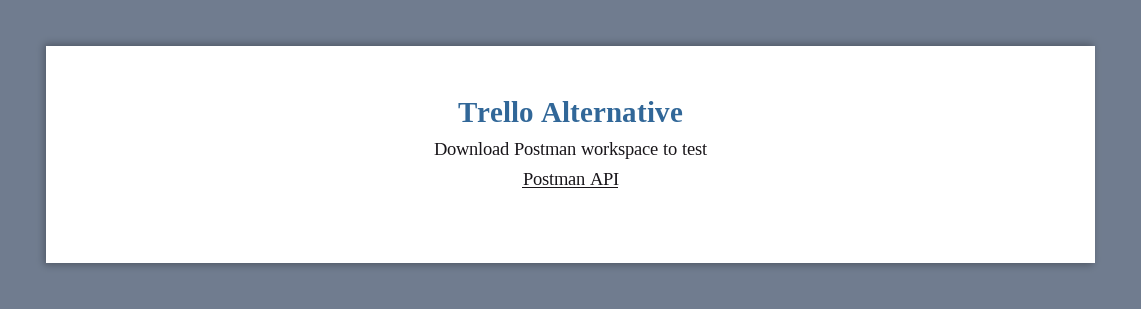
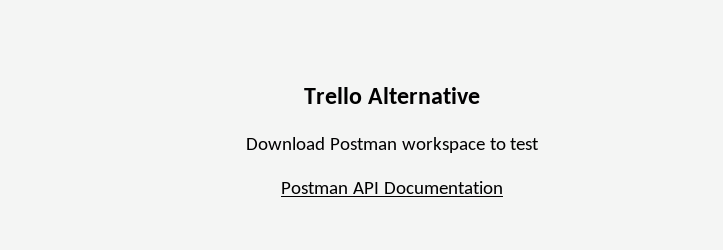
- Postman API
+ Postman API Documentation

